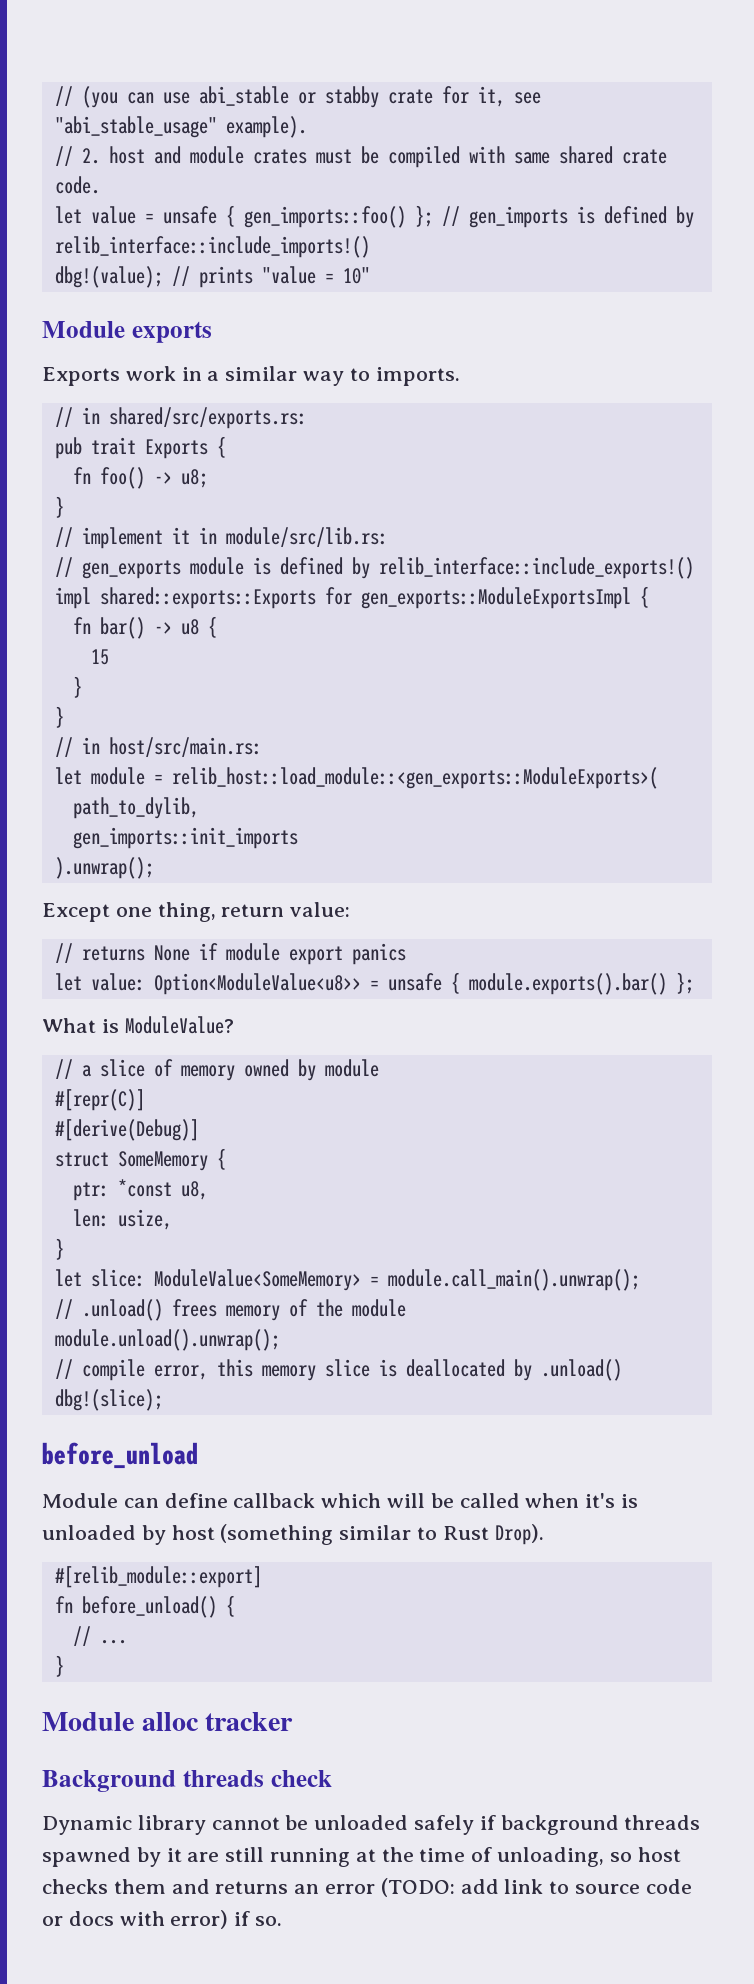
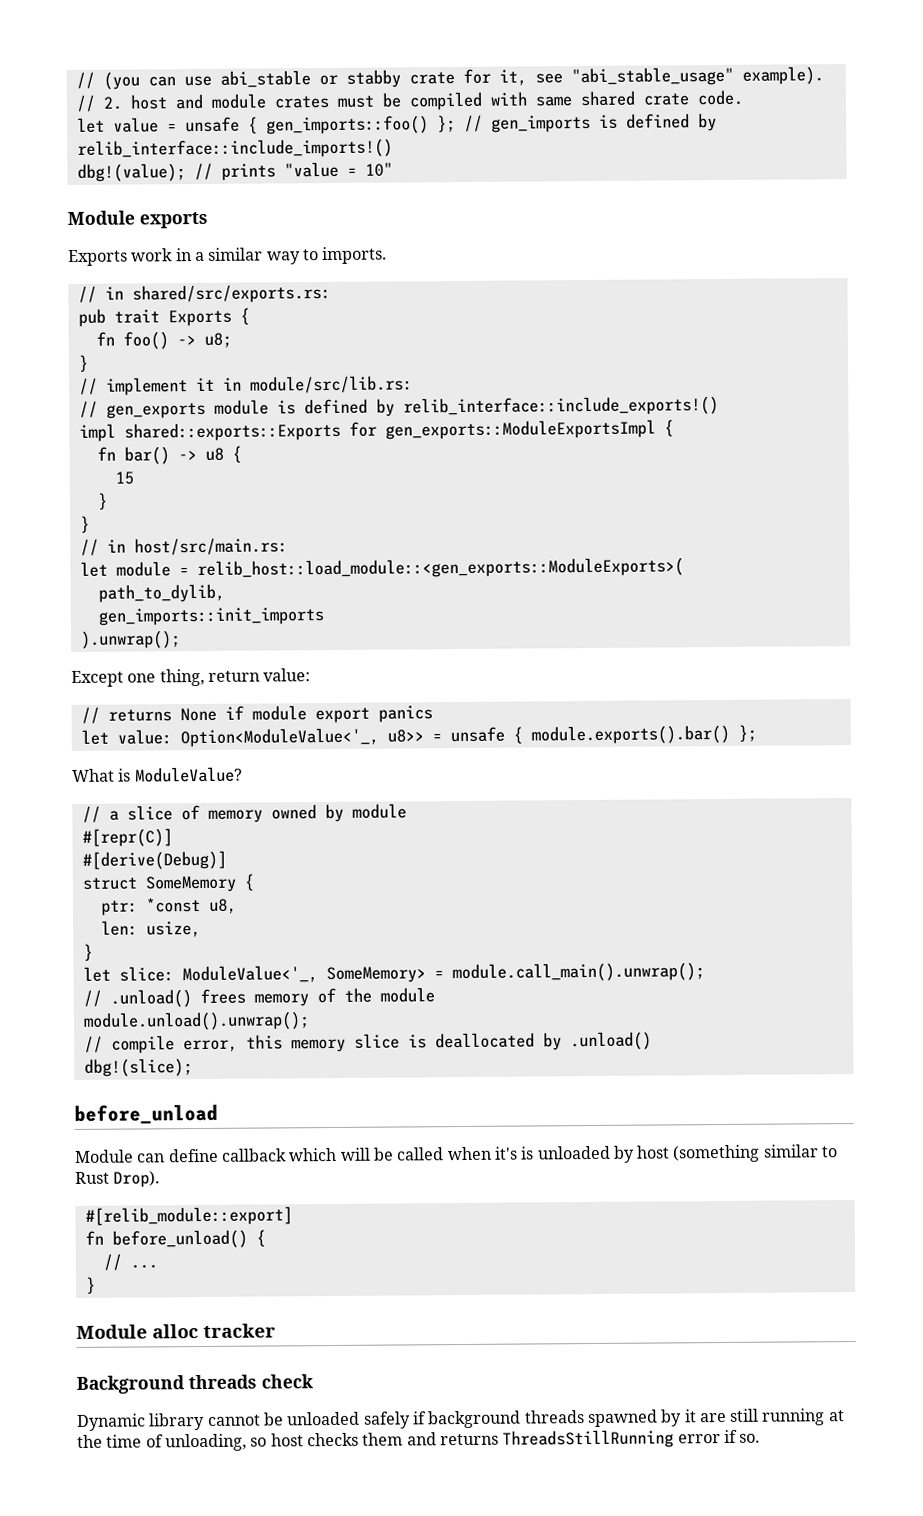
- let value: Option<ModuleValue<u8>> = unsafe { module.exports().bar() };
+ let value: Option<ModuleValue<'_, u8>> = unsafe { module.exports().bar() };
- let slice: ModuleValue<SomeMemory> = module.call_main().unwrap();
+ let slice: ModuleValue<'_, SomeMemory> = module.call_main().unwrap();
- Dynamic library cannot be unloaded safely if background threads spawned by it are still running at the time of unloading, so host checks them and returns an error (TODO: add link to source code or docs with error) if so.
+ Dynamic library cannot be unloaded safely if background threads spawned by it are still running at the time of unloading, so host checks them and returns ThreadsStillRunning error if so.

